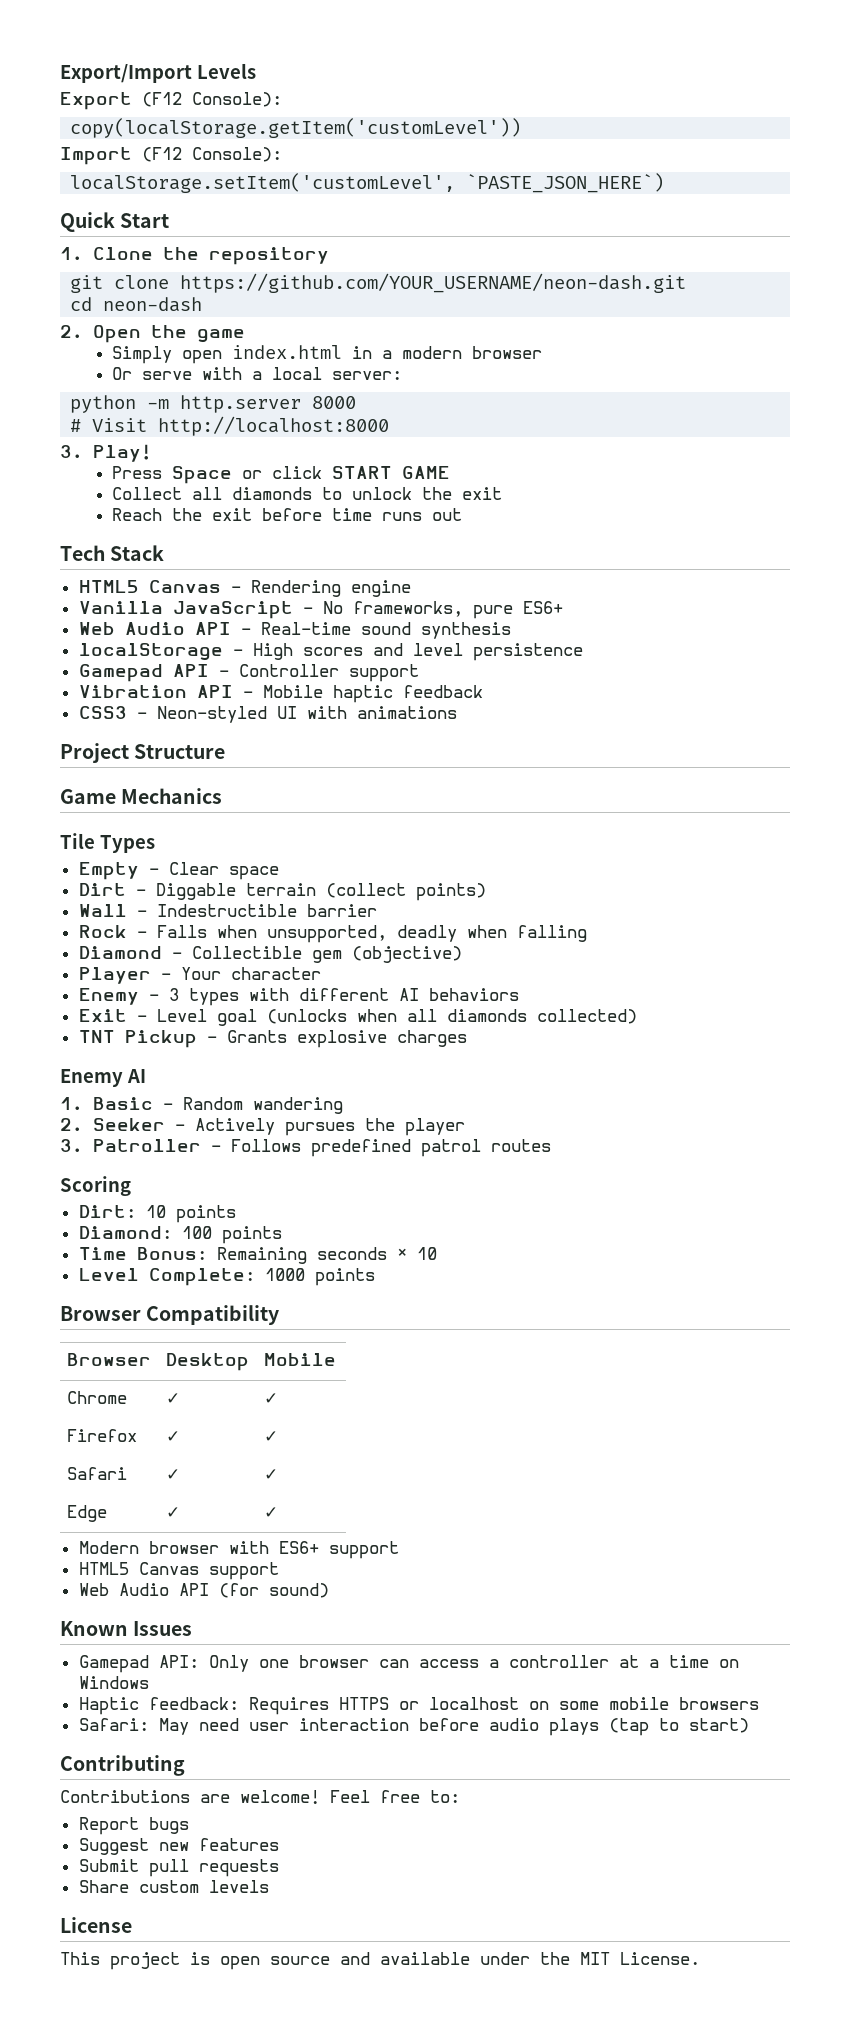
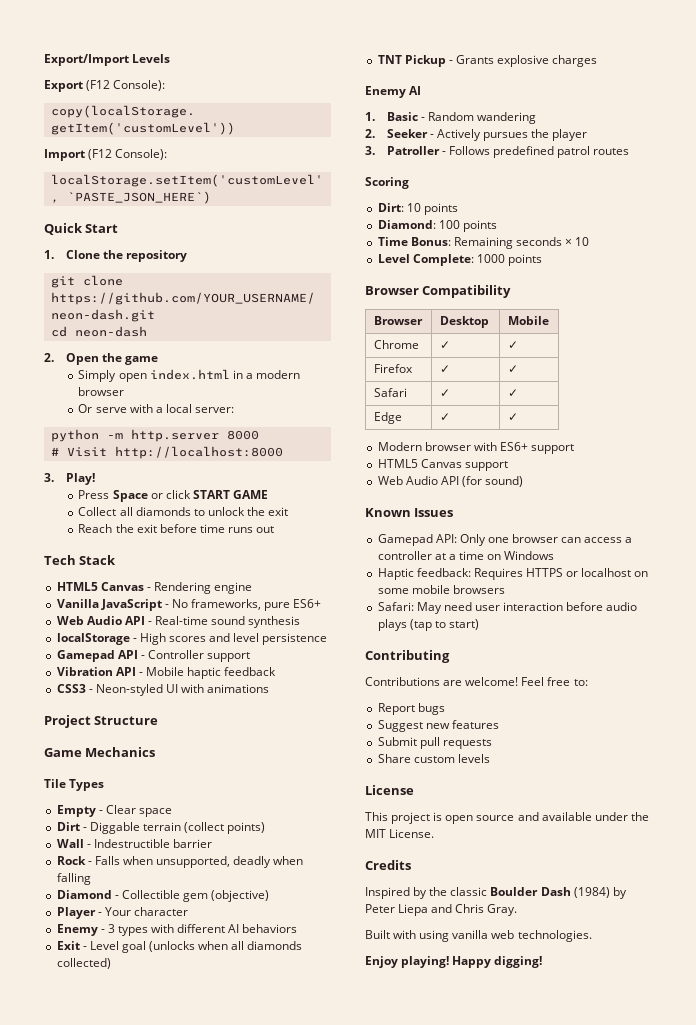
+ Credits
+ Inspired by the classic Boulder Dash (1984) by Peter Liepa and Chris Gray.
+ Built with using vanilla web technologies.
+ Enjoy playing! Happy digging!

